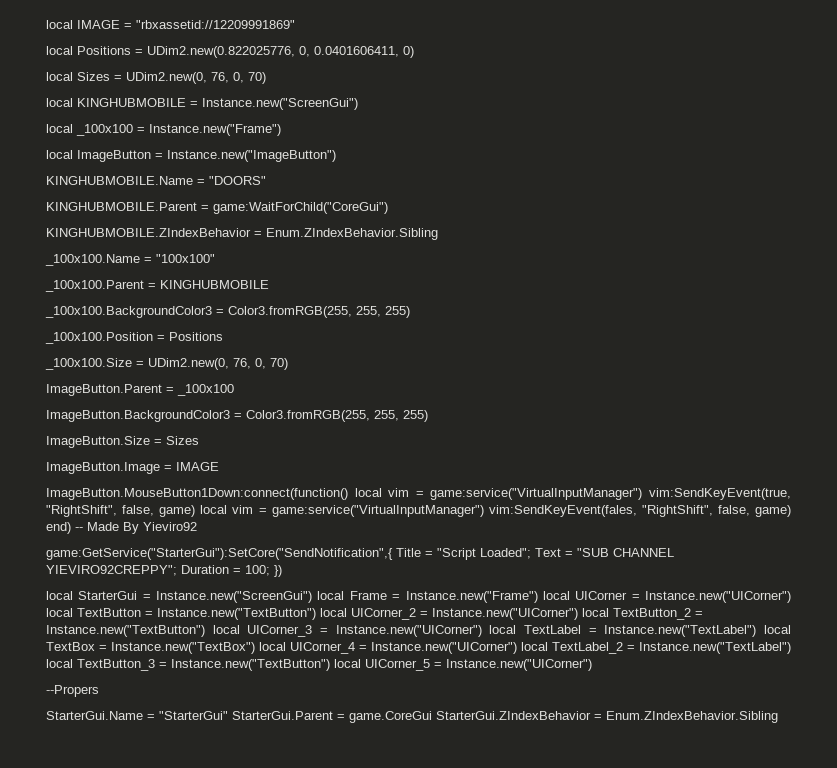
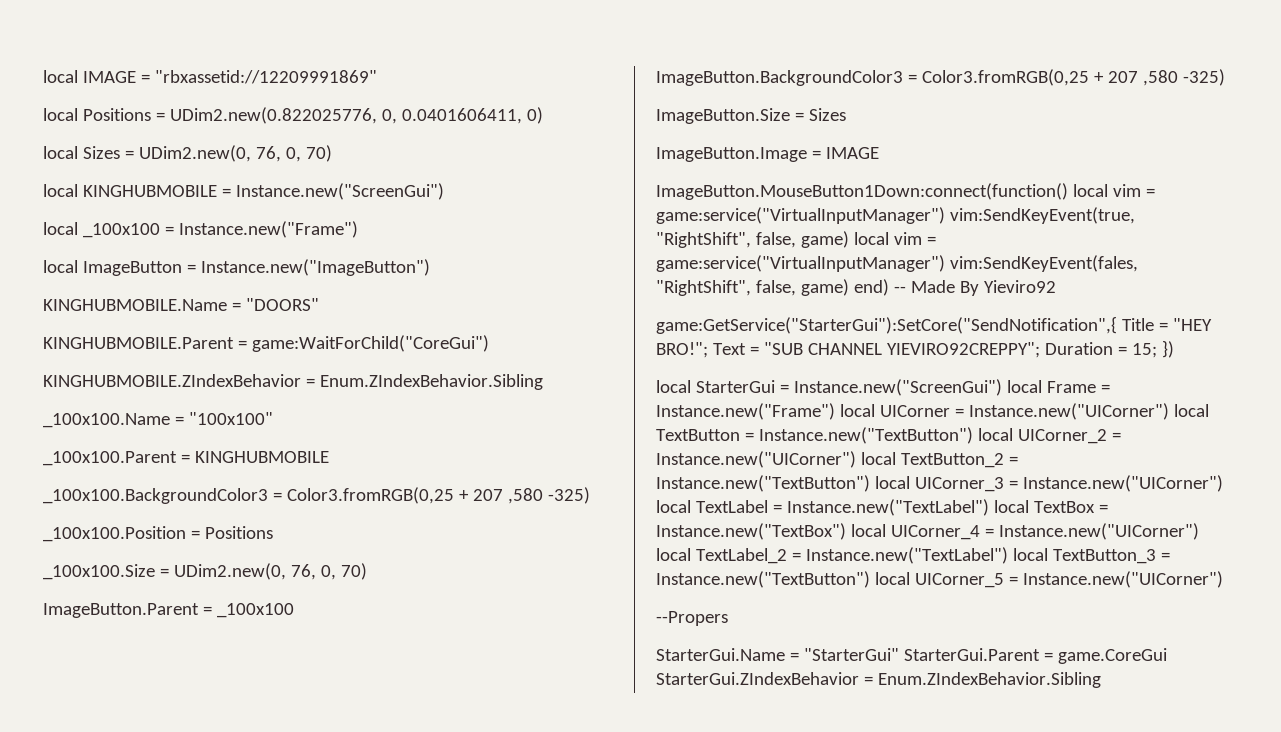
- _100x100.BackgroundColor3 = Color3.fromRGB(255, 255, 255)
+ _100x100.BackgroundColor3 = Color3.fromRGB(0,25 + 207 ,580 -325)
- ImageButton.BackgroundColor3 = Color3.fromRGB(255, 255, 255)
+ ImageButton.BackgroundColor3 = Color3.fromRGB(0,25 + 207 ,580 -325)
- game:GetService("StarterGui"):SetCore("SendNotification",{ Title = "Script Loaded"; Text = "SUB CHANNEL YIEVIRO92CREPPY"; Duration = 100; })
+ game:GetService("StarterGui"):SetCore("SendNotification",{ Title = "HEY BRO!"; Text = "SUB CHANNEL YIEVIRO92CREPPY"; Duration = 15; })

